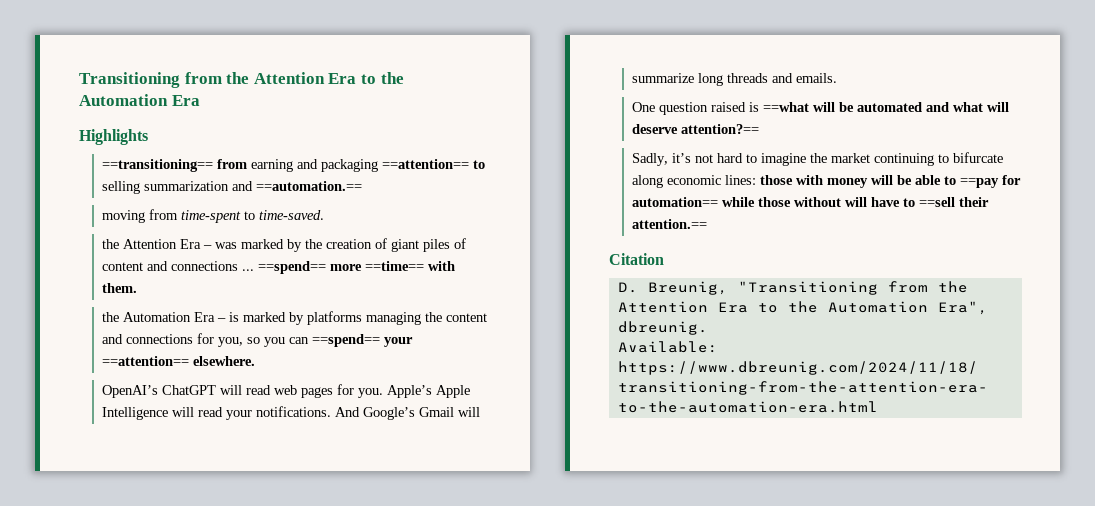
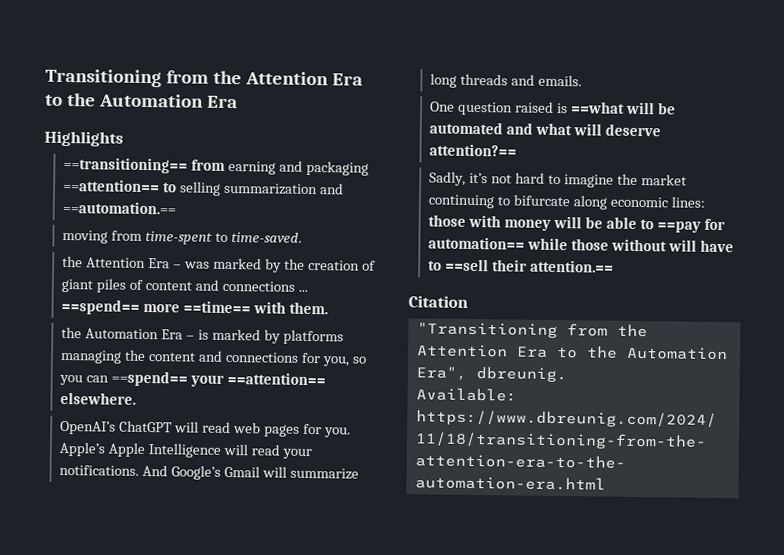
- D. Breunig, "Transitioning from the Attention Era to the Automation Era", dbreunig.
+ "Transitioning from the Attention Era to the Automation Era", dbreunig.

